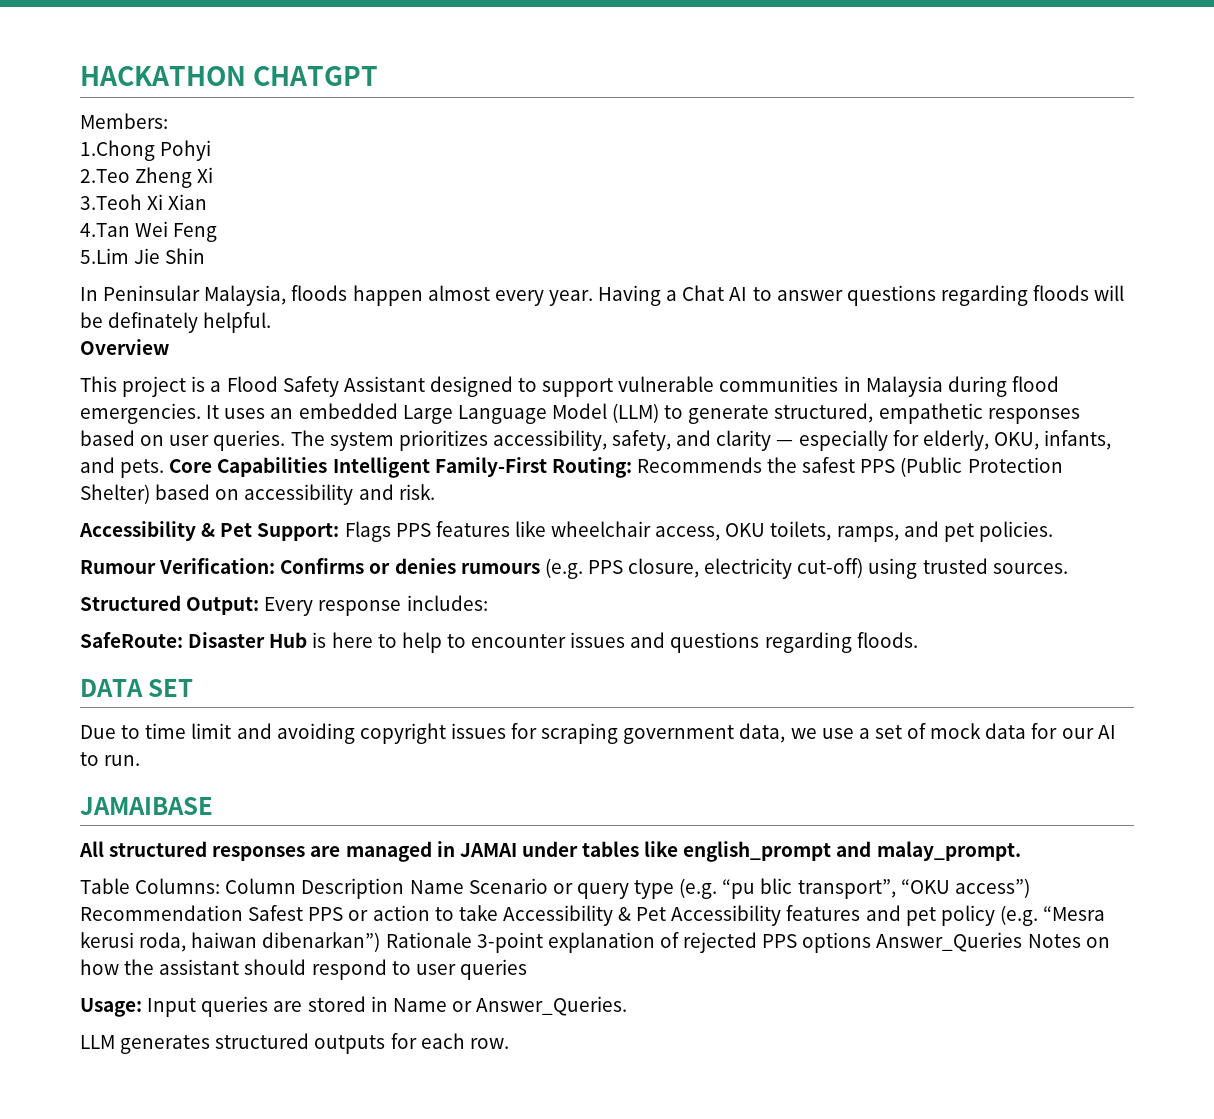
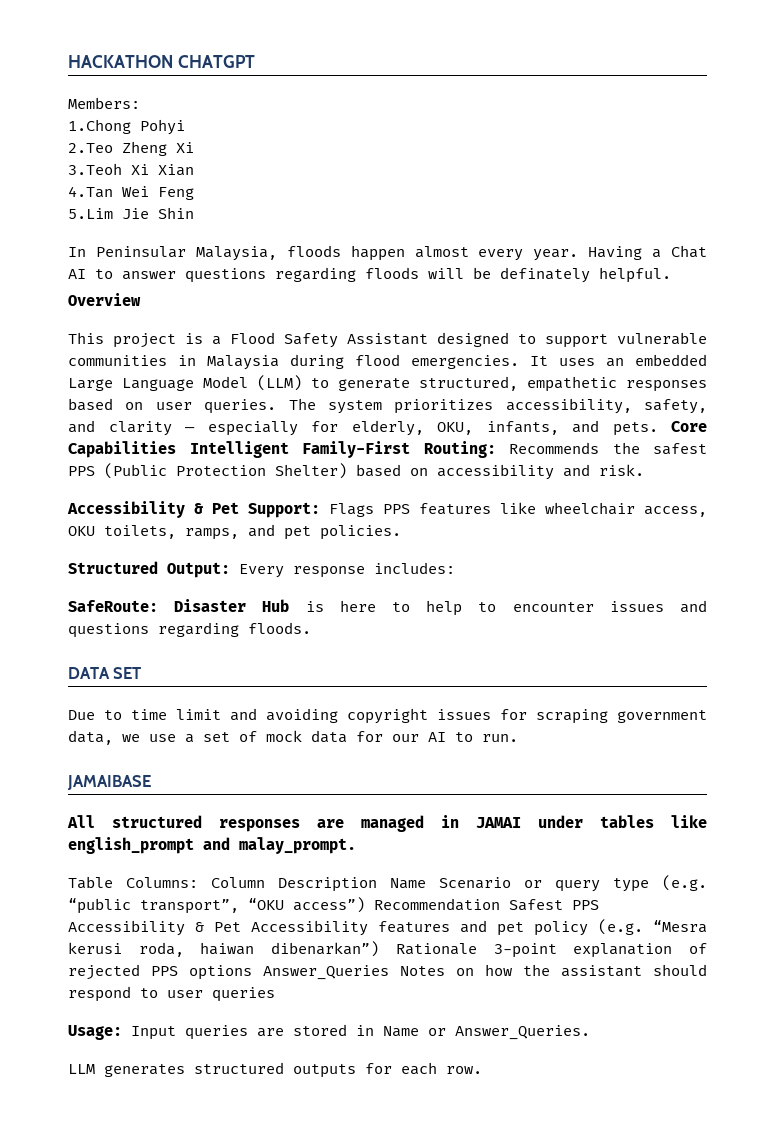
- Rumour Verification: Confirms or denies rumours (e.g. PPS closure, electricity cut-off) using trusted sources.
- Table Columns: Column Description Name Scenario or query type (e.g. “pu blic transport”, “OKU access”) Recommendation Safest PPS or action to take Accessibility & Pet Accessibility features and pet policy (e.g. “Mesra kerusi roda, haiwan dibenarkan”) Rationale 3-point explanation of rejected PPS options Answer_Queries Notes on how the assistant should respond to user queries
+ Table Columns: Column Description Name Scenario or query type (e.g. “public transport”, “OKU access”) Recommendation Safest PPS Accessibility & Pet Accessibility features and pet policy (e.g. “Mesra kerusi roda, haiwan dibenarkan”) Rationale 3-point explanation of rejected PPS options Answer_Queries Notes on how the assistant should respond to user queries

